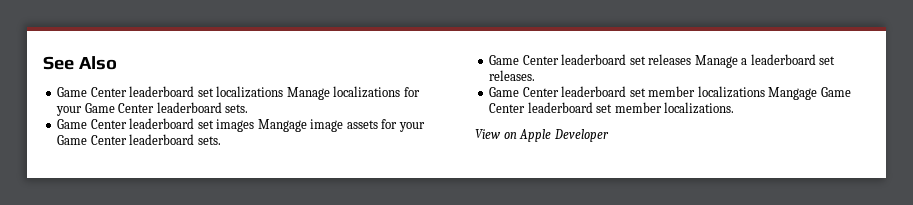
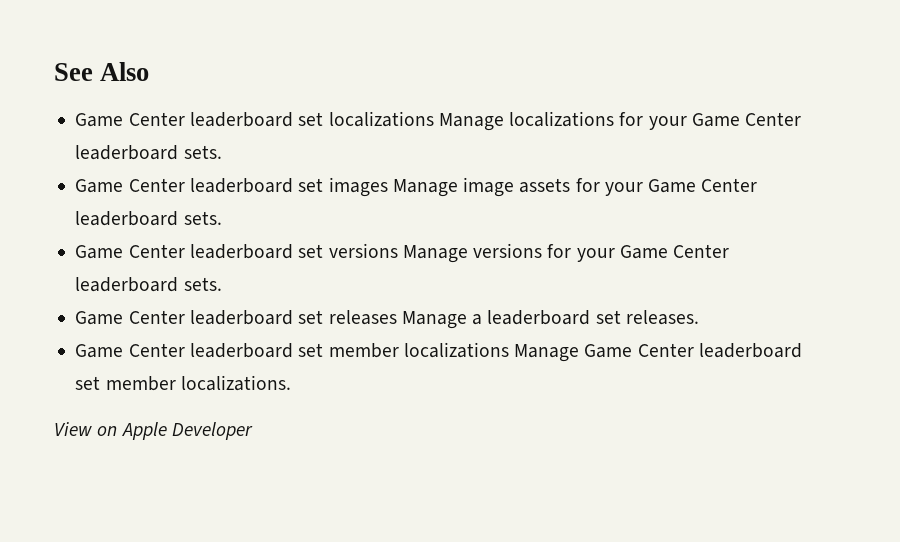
- Game Center leaderboard set images Mangage image assets for your Game Center leaderboard sets.
+ Game Center leaderboard set images Manage image assets for your Game Center leaderboard sets.
+ Game Center leaderboard set versions Manage versions for your Game Center leaderboard sets.
- Game Center leaderboard set member localizations Mangage Game Center leaderboard set member localizations.
+ Game Center leaderboard set member localizations Manage Game Center leaderboard set member localizations.

